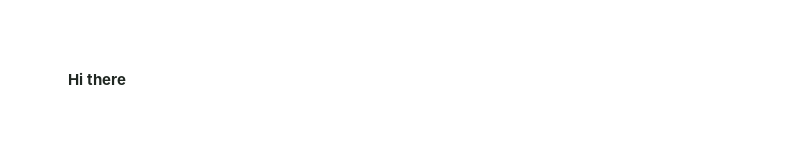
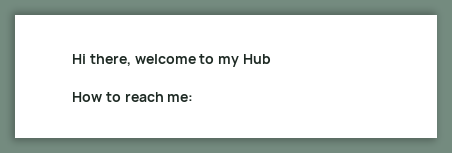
- Hi there
+ Hi there, welcome to my Hub
+ How to reach me:

